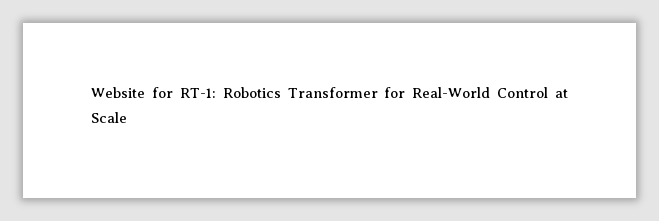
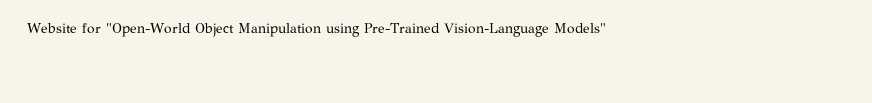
- Website for RT-1: Robotics Transformer for Real-World Control at Scale
+ Website for "Open-World Object Manipulation using Pre-Trained Vision-Language Models"

